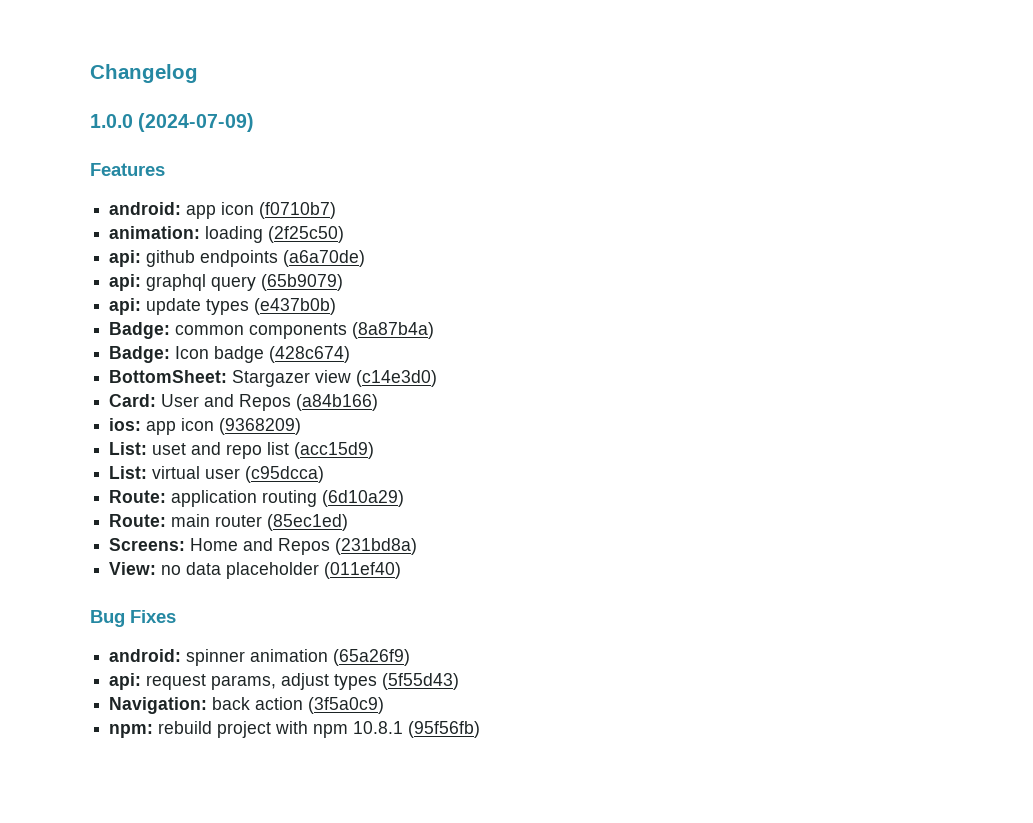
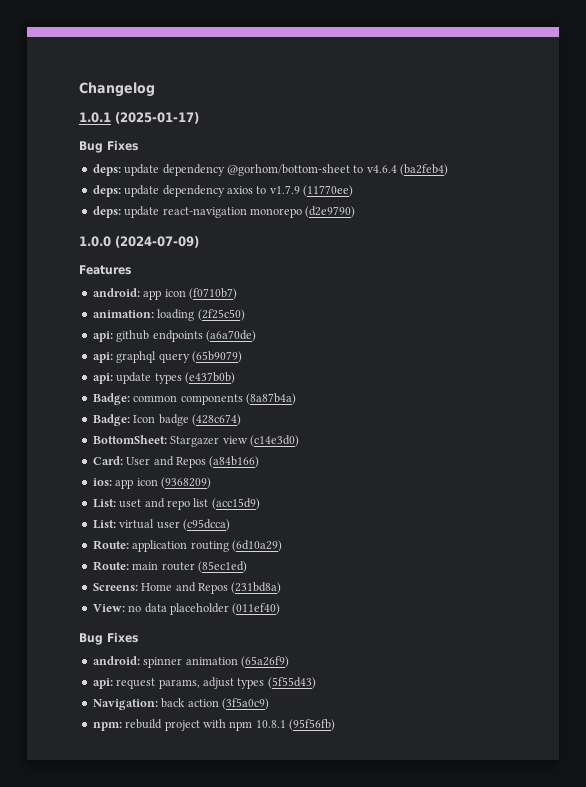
+ 1.0.1 (2025-01-17)
+ Bug Fixes
+ deps: update dependency @gorhom/bottom-sheet to v4.6.4 (ba2feb4)
+ deps: update dependency axios to v1.7.9 (11770ee)
+ deps: update react-navigation monorepo (d2e9790)

